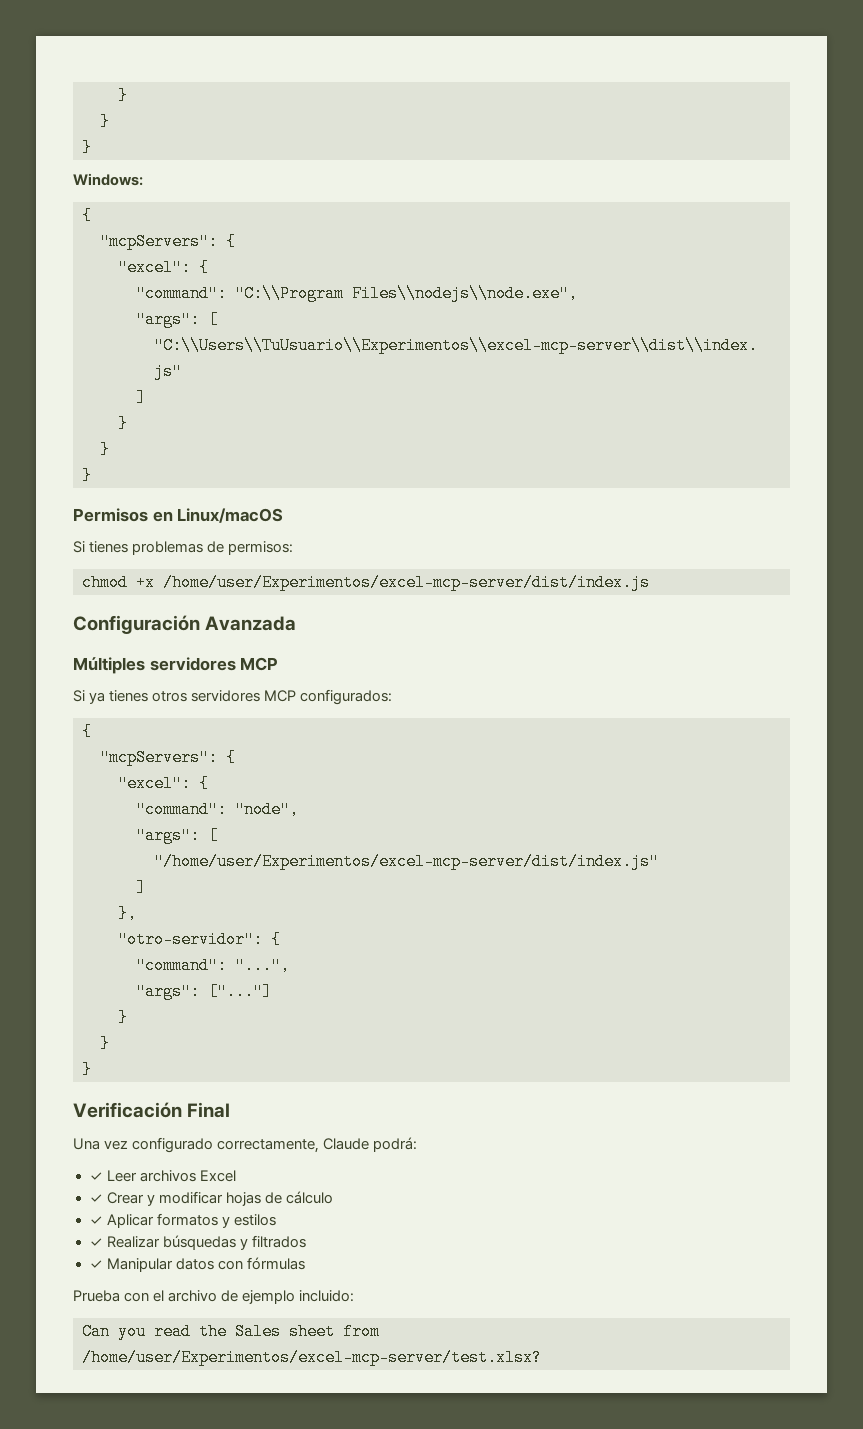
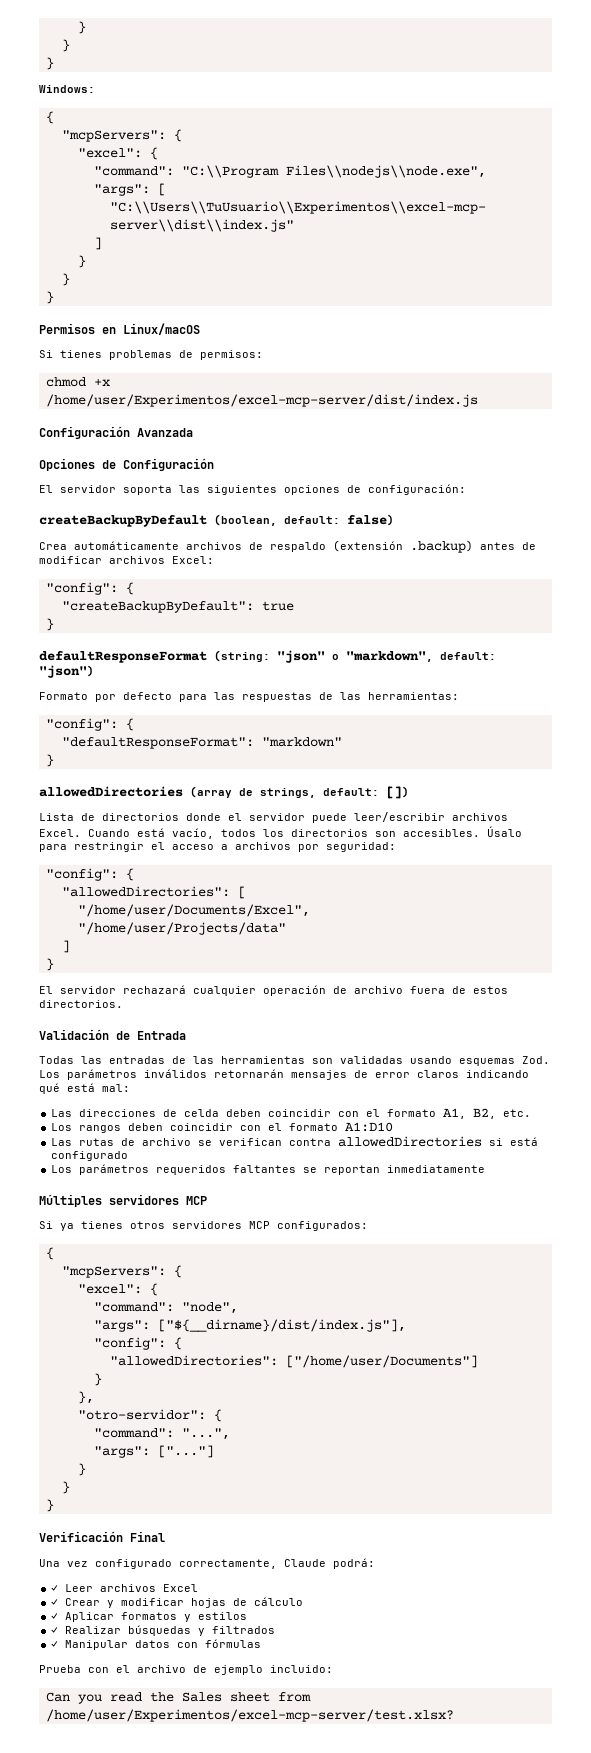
+ Opciones de Configuración
+ El servidor soporta las siguientes opciones de configuración:
+ createBackupByDefault (boolean, default: false)
+ Crea automáticamente archivos de respaldo (extensión .backup) antes de modificar archivos Excel:
+ "config": {
+ "createBackupByDefault": true
+ }
+ defaultResponseFormat (string: "json" o "markdown", default: "json")
+ Formato por defecto para las respuestas de las herramientas:
+ "config": {
+ "defaultResponseFormat": "markdown"
+ }
+ allowedDirectories (array de strings, default: [])
+ Lista de directorios donde el servidor puede leer/escribir archivos Excel. Cuando está vacío, todos los directorios son accesibles. Úsalo para restringir el acceso a archivos por seguridad:
+ "config": {
+ "allowedDirectories": [
+ "/home/user/Documents/Excel",
+ "/home/user/Projects/data"
+ ]
+ }
+ El servidor rechazará cualquier operación de archivo fuera de estos directorios.
+ Validación de Entrada
+ Todas las entradas de las herramientas son validadas usando esquemas Zod. Los parámetros inválidos retornarán mensajes de error claros indicando qué está mal:
+ Las direcciones de celda deben coincidir con el formato A1, B2, etc.
+ Los rangos deben coincidir con el formato A1:D10
+ Las rutas de archivo se verifican contra allowedDirectories si está configurado
+ Los parámetros requeridos faltantes se reportan inmediatamente
  "command": "node",
- "args": [
- "/home/user/Experimentos/excel-mcp-server/dist/index.js"
- ]
+ "args": ["${__dirname}/dist/index.js"],
+ "config": {
+ "allowedDirectories": ["/home/user/Documents"]
+ }

